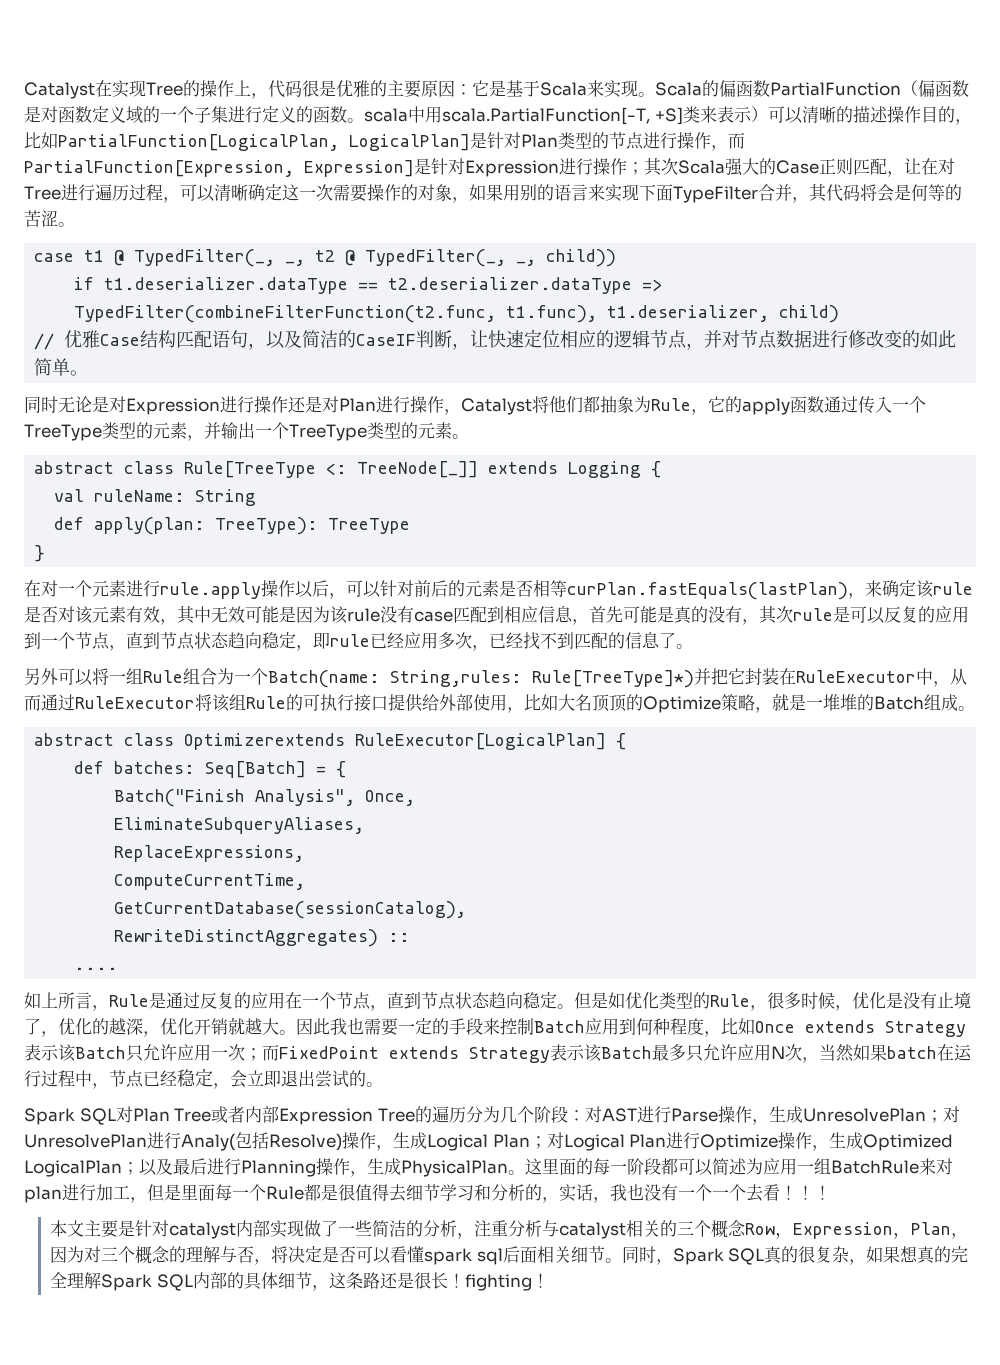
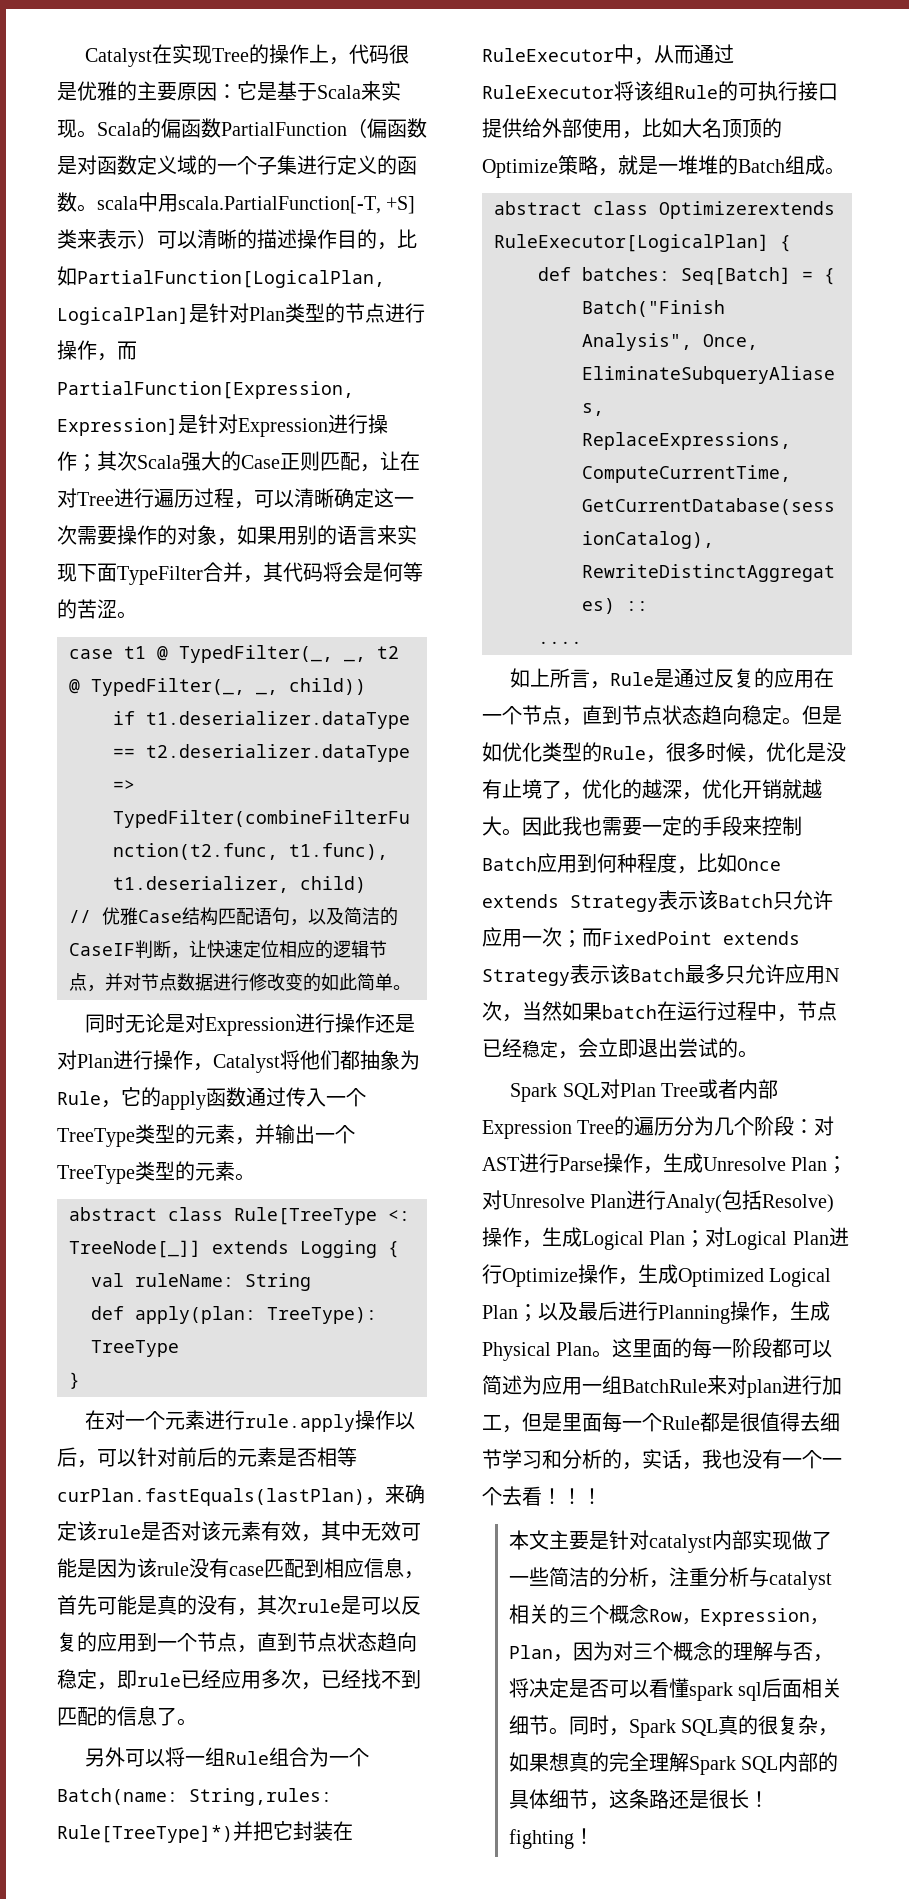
- Spark SQL对Plan Tree或者内部Expression Tree的遍历分为几个阶段：对AST进行Parse操作，生成UnresolvePlan；对UnresolvePlan进行Analy(包括Resolve)操作，生成Logical Plan；对Logical Plan进行Optimize操作，生成Optimized LogicalPlan；以及最后进行Planning操作，生成PhysicalPlan。
+ Spark SQL对Plan Tree或者内部Expression Tree的遍历分为几个阶段：对AST进行Parse操作，生成Unresolve Plan；对Unresolve Plan进行Analy(包括Resolve)操作，生成Logical Plan；对Logical Plan进行Optimize操作，生成Optimized Logical Plan；以及最后进行Planning操作，生成Physical Plan。

